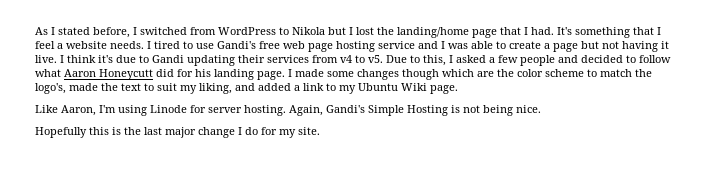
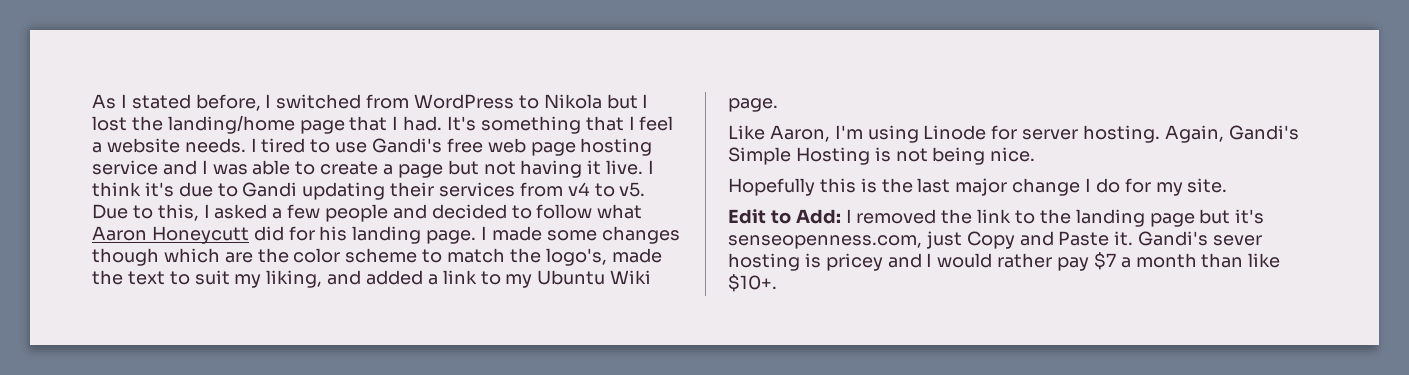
+ Edit to Add: I removed the link to the landing page but it's senseopenness.com, just Copy and Paste it. Gandi's sever hosting is pricey and I would rather pay $7 a month than like $10+.

